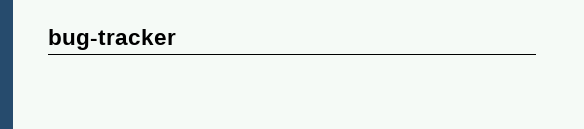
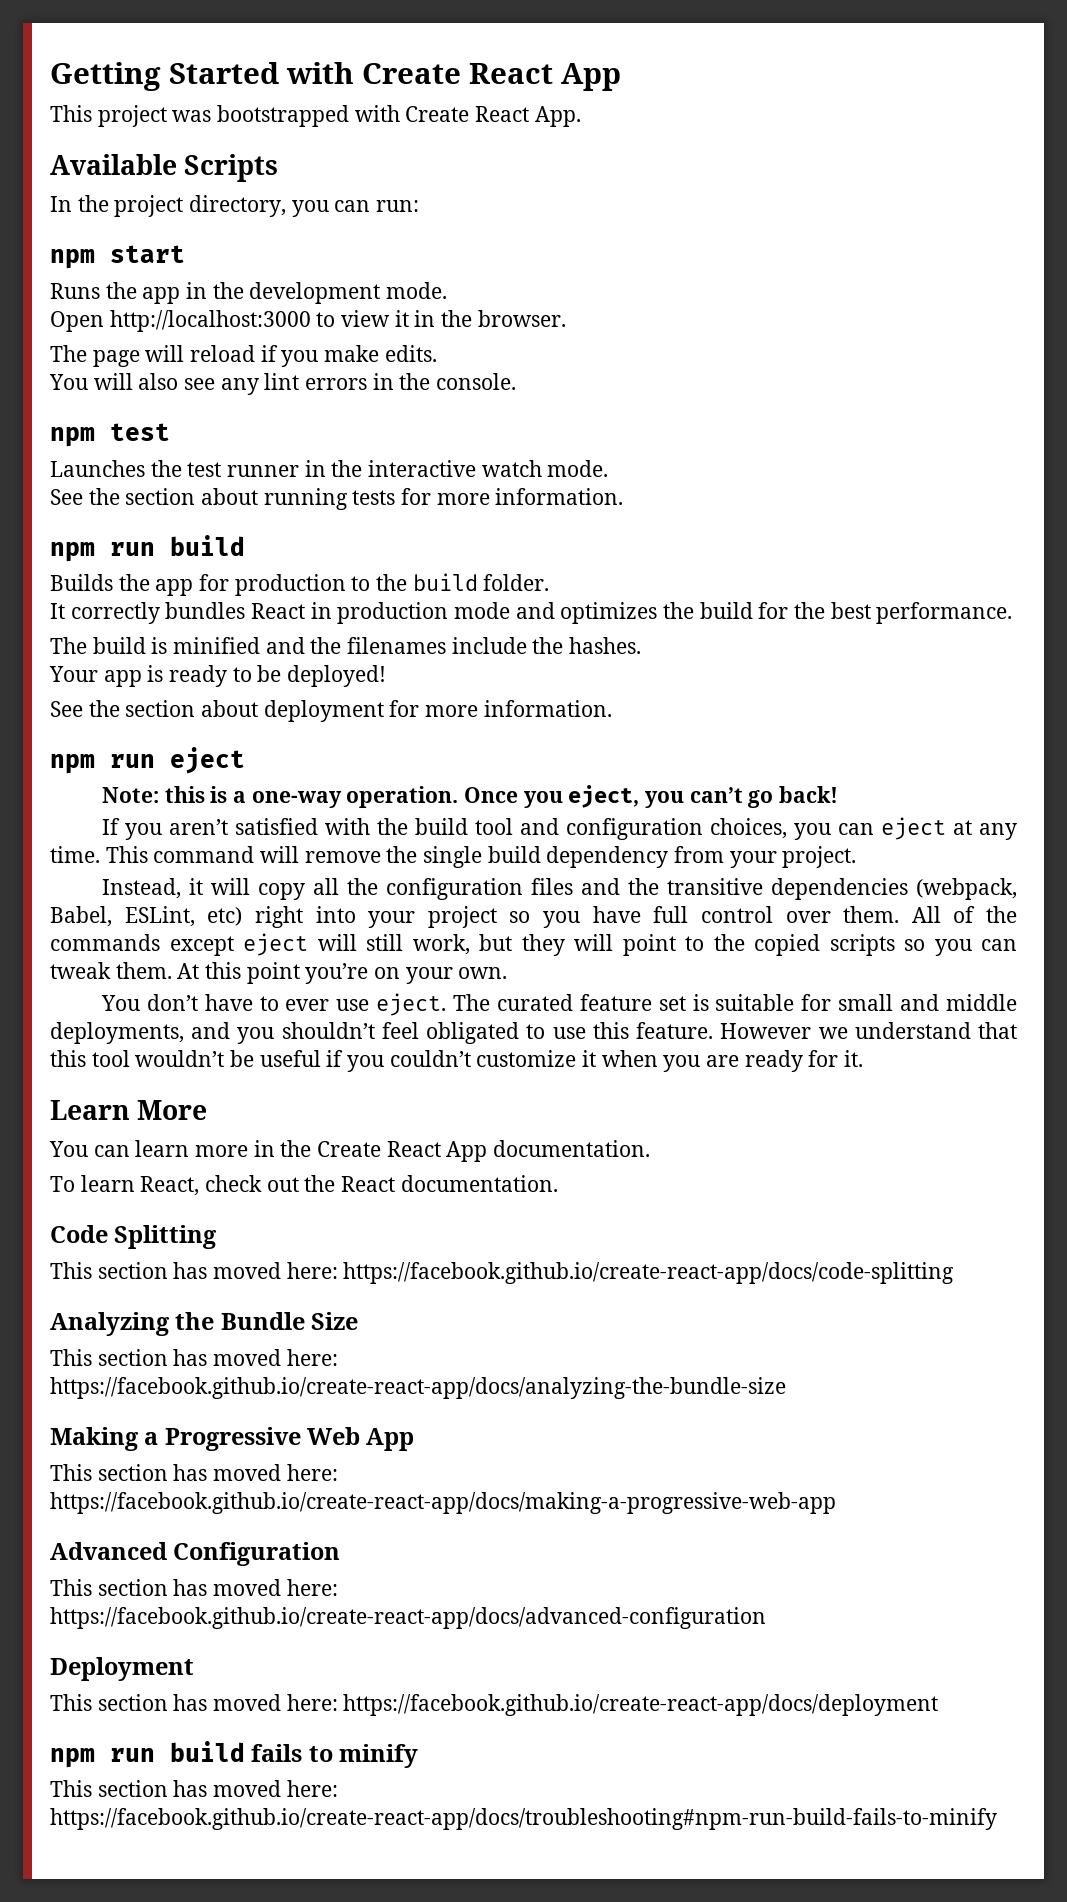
- bug-tracker
+ Getting Started with Create React App
+ This project was bootstrapped with Create React App.
+ Available Scripts
+ In the project directory, you can run:
+ npm start
+ Runs the app in the development mode.
+ Open http://localhost:3000 to view it in the browser.
+ The page will reload if you make edits.
+ You will also see any lint errors in the console.
+ npm test
+ Launches the test runner in the interactive watch mode.
+ See the section about running tests for more information.
+ npm run build
+ Builds the app for production to the build folder.
+ It correctly bundles React in production mode and optimizes the build for the best performance.
+ The build is minified and the filenames include the hashes.
+ Your app is ready to be deployed!
+ See the section about deployment for more information.
+ npm run eject
+ Note: this is a one-way operation. Once you eject, you can’t go back!
+ If you aren’t satisfied with the build tool and configuration choices, you can eject at any time. This command will remove the single build dependency from your project.
+ Instead, it will copy all the configuration files and the transitive dependencies (webpack, Babel, ESLint, etc) right into your project so you have full control over them. All of the commands except eject will still work, but they will point to the copied scripts so you can tweak them. At this point you’re on your own.
+ You don’t have to ever use eject. The curated feature set is suitable for small and middle deployments, and you shouldn’t feel obligated to use this feature. However we understand that this tool wouldn’t be useful if you couldn’t customize it when you are ready for it.
+ Learn More
+ You can learn more in the Create React App documentation.
+ To learn React, check out the React documentation.
+ Code Splitting
+ This section has moved here: https://facebook.github.io/create-react-app/docs/code-splitting
+ Analyzing the Bundle Size
+ This section has moved here: https://facebook.github.io/create-react-app/docs/analyzing-the-bundle-size
+ Making a Progressive Web App
+ This section has moved here: https://facebook.github.io/create-react-app/docs/making-a-progressive-web-app
+ Advanced Configuration
+ This section has moved here: https://facebook.github.io/create-react-app/docs/advanced-configuration
+ Deployment
+ This section has moved here: https://facebook.github.io/create-react-app/docs/deployment
+ npm run build fails to minify
+ This section has moved here: https://facebook.github.io/create-react-app/docs/troubleshooting#npm-run-build-fails-to-minify

